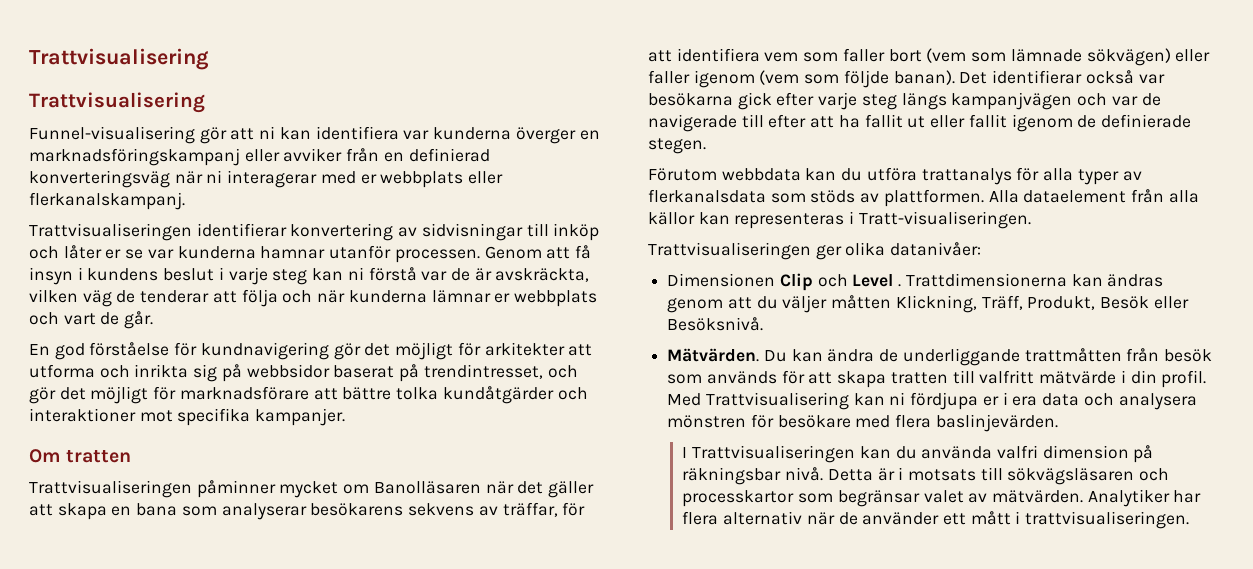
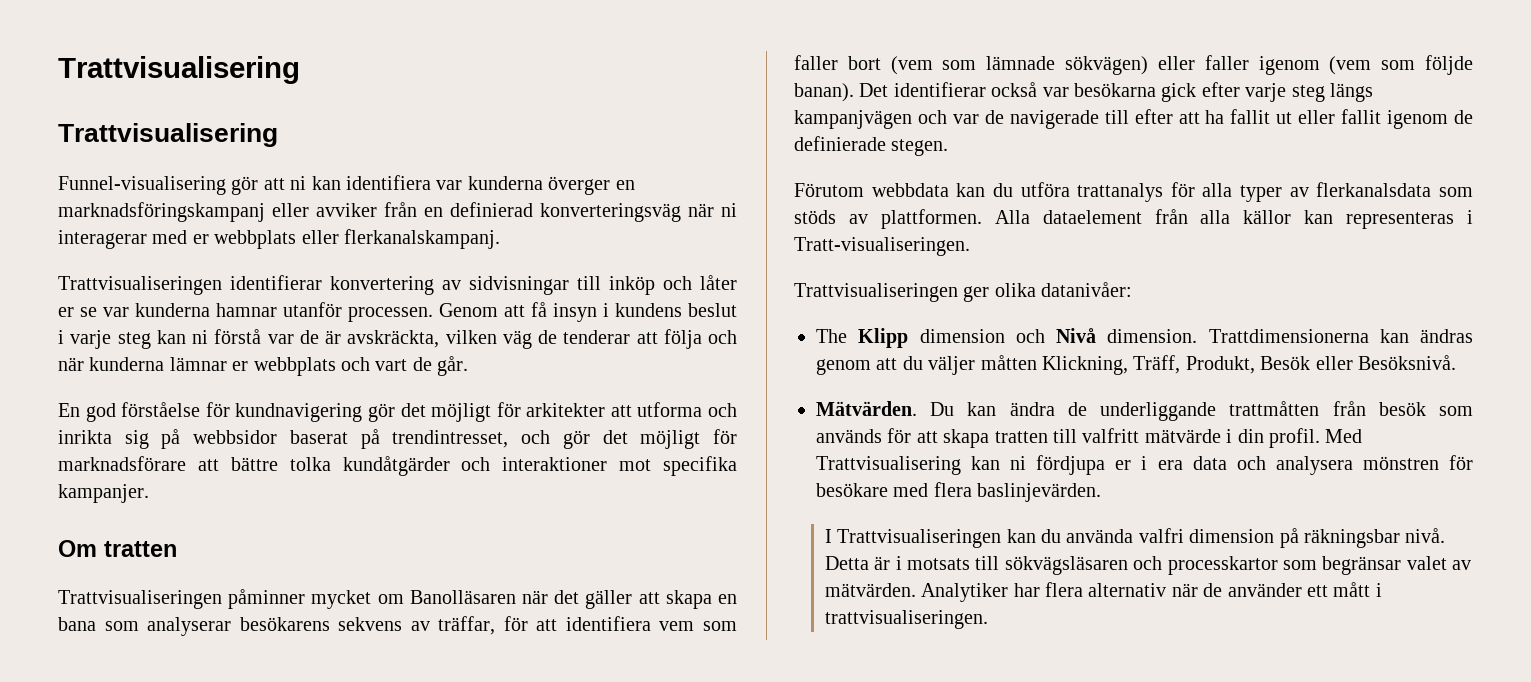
- Dimensionen Clip och Level .
+ The Klipp dimension och Nivå dimension.

